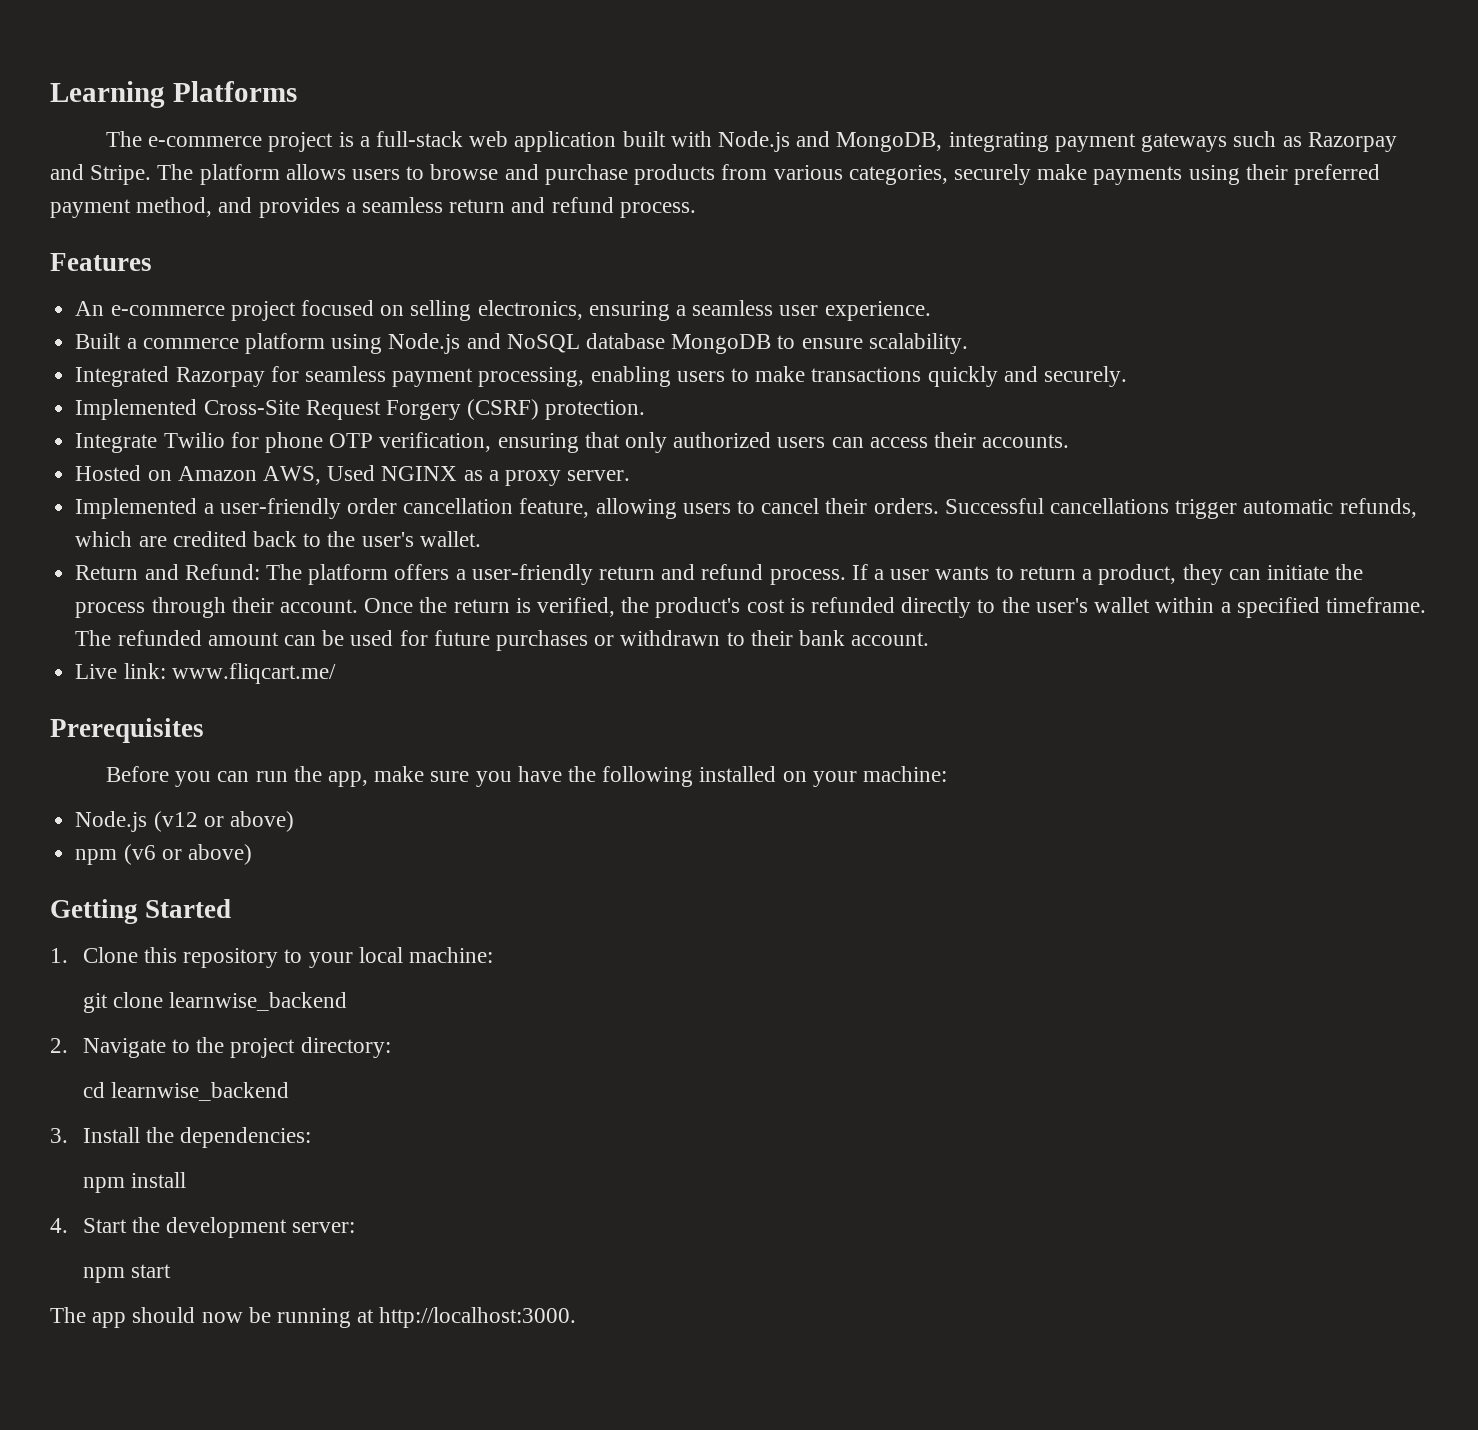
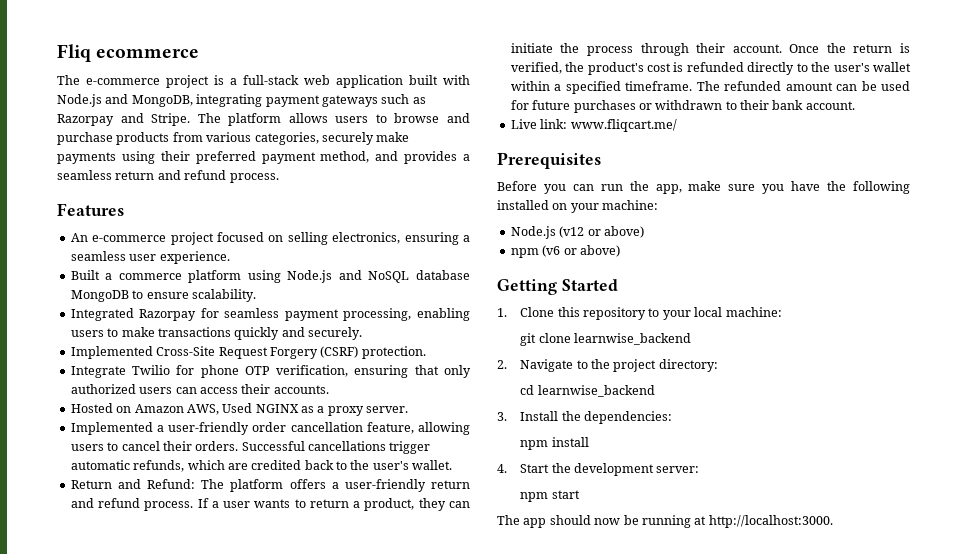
- Learning Platforms
+ Fliq ecommerce

